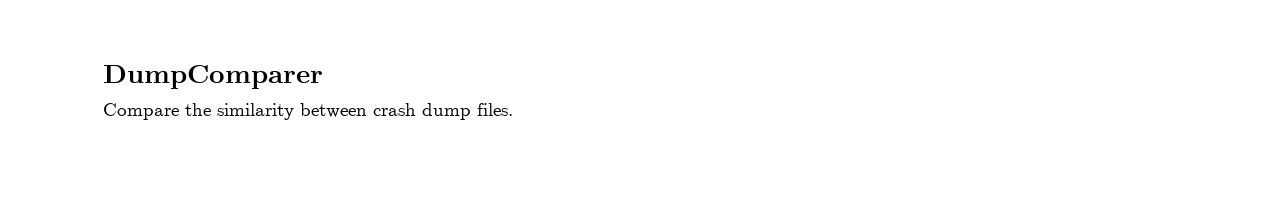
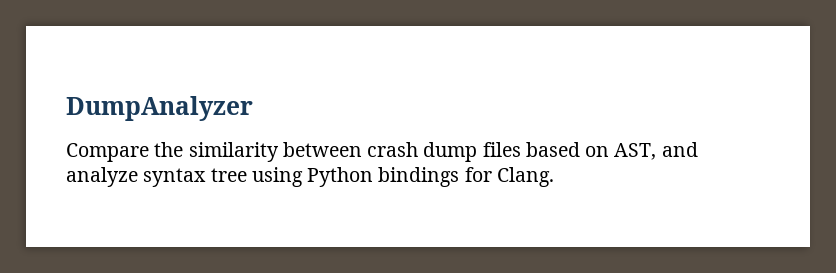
- DumpComparer
+ DumpAnalyzer
- Compare the similarity between crash dump files.
+ Compare the similarity between crash dump files based on AST, and analyze syntax tree using Python bindings for Clang.

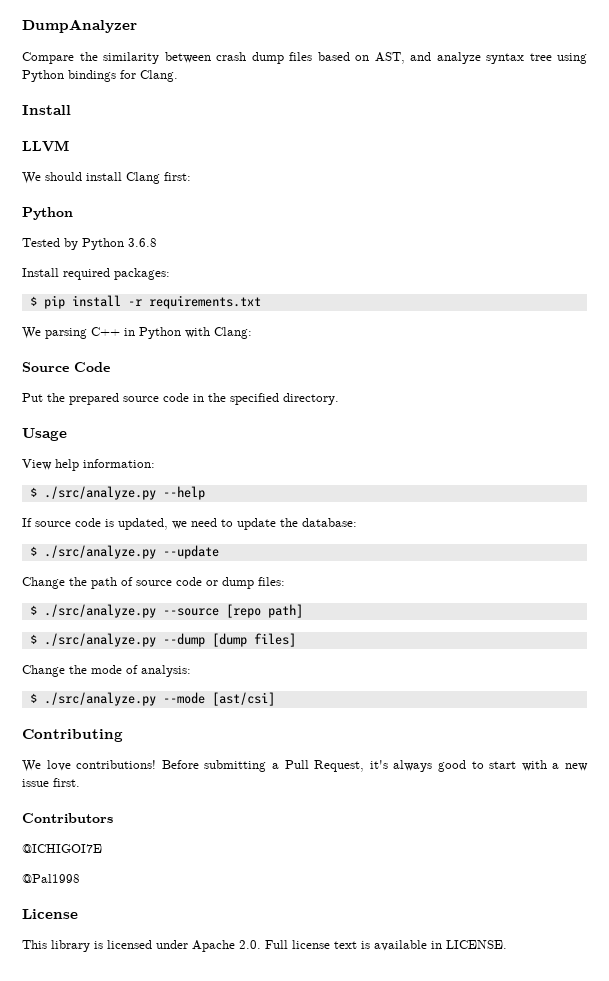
  Compare the similarity between crash dump files based on AST, and analyze syntax tree using Python bindings for Clang.
+ Install
+ LLVM
+ We should install Clang first:
+ Python
+ Tested by Python 3.6.8
+ Install required packages:
+ $ pip install -r requirements.txt
+ We parsing C++ in Python with Clang:
+ Source Code
+ Put the prepared source code in the specified directory.
+ Usage
+ View help information:
+ $ ./src/analyze.py --help
+ If source code is updated, we need to update the database:
+ $ ./src/analyze.py --update
+ Change the path of source code or dump files:
+ $ ./src/analyze.py --source [repo path]
+ $ ./src/analyze.py --dump [dump files]
+ Change the mode of analysis:
+ $ ./src/analyze.py --mode [ast/csi]
+ Contributing
+ We love contributions! Before submitting a Pull Request, it's always good to start with a new issue first.
+ Contributors
+ @ICHIGOI7E
+ @Pal1998
+ License
+ This library is licensed under Apache 2.0. Full license text is available in LICENSE.

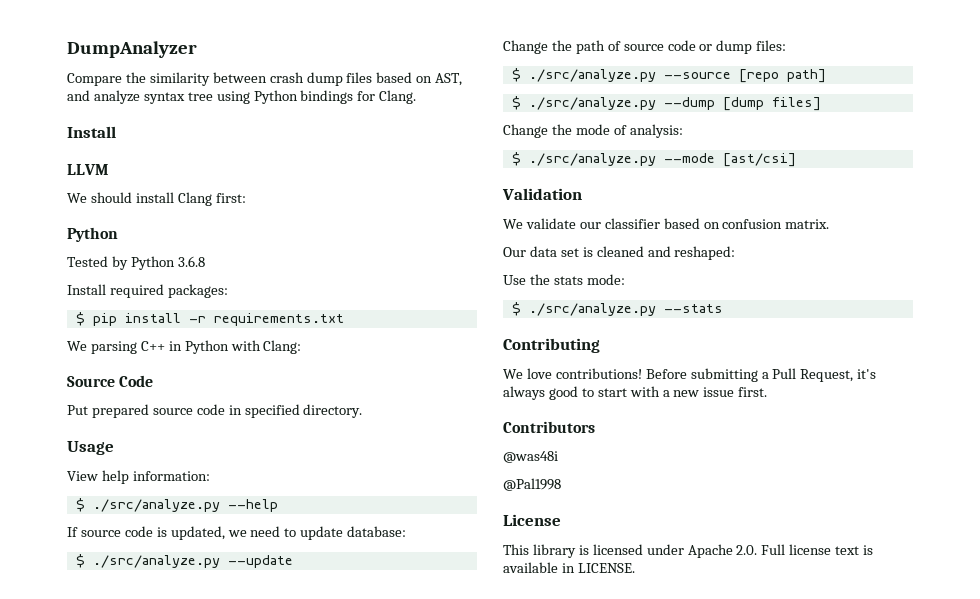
- Put the prepared source code in the specified directory.
+ Put prepared source code in specified directory.
- If source code is updated, we need to update the database:
+ If source code is updated, we need to update database:
+ Validation
+ We validate our classifier based on confusion matrix.
+ Our data set is cleaned and reshaped:
+ Use the stats mode:
+ $ ./src/analyze.py --stats
- @ICHIGOI7E
+ @was48i

